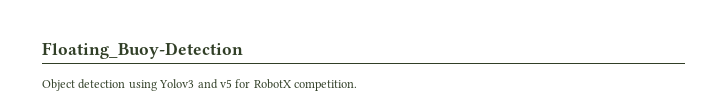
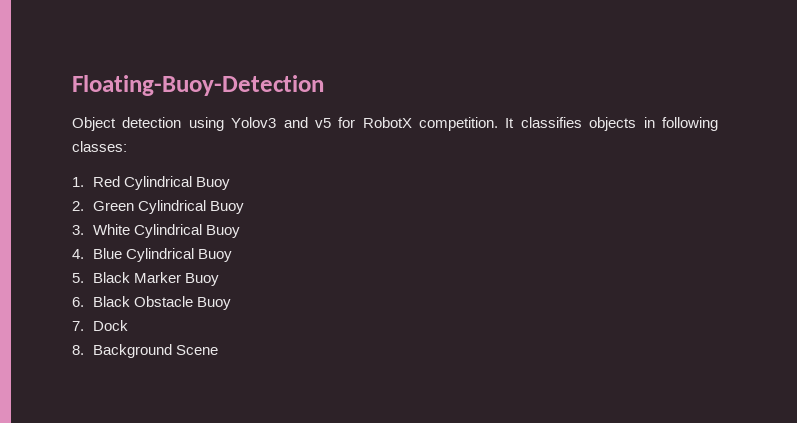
- Floating_Buoy-Detection
+ Floating-Buoy-Detection
+ It classifies objects in following classes:
+ 1. Red Cylindrical Buoy
+ 2. Green Cylindrical Buoy
+ 3. White Cylindrical Buoy
+ 4. Blue Cylindrical Buoy
+ 5. Black Marker Buoy
+ 6. Black Obstacle Buoy
+ 7. Dock
+ 8. Background Scene

